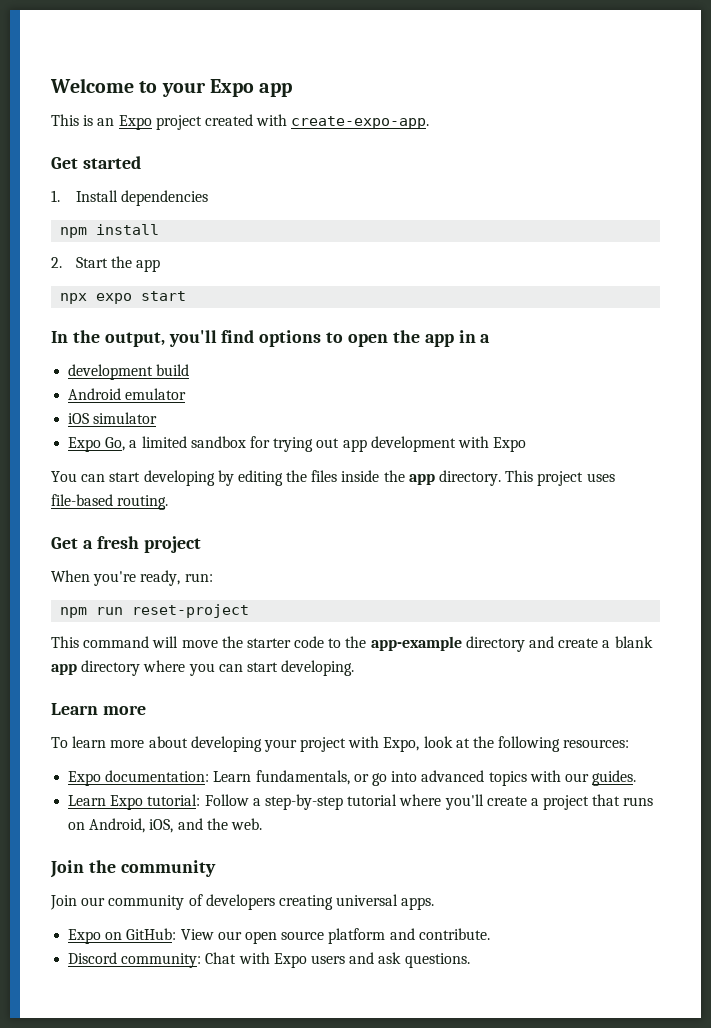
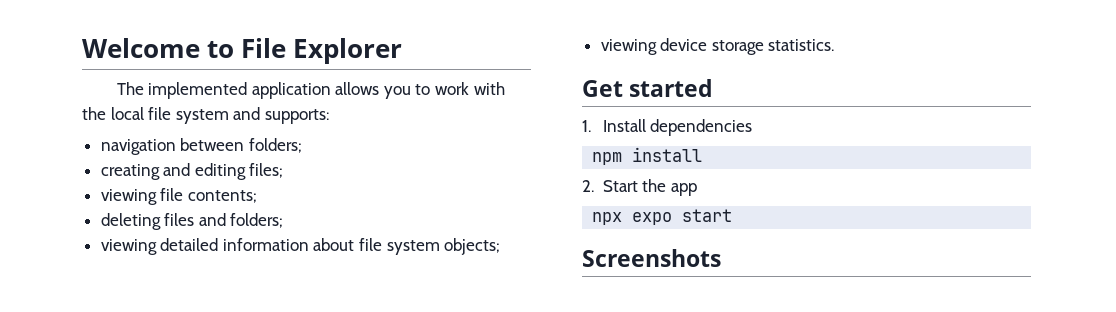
- Welcome to your Expo app
- This is an Expo project created with create-expo-app.
+ Welcome to File Explorer
+ The implemented application allows you to work with the local file system and supports:
+ navigation between folders;
+ creating and editing files;
+ viewing file contents;
+ deleting files and folders;
+ viewing detailed information about file system objects;
+ viewing device storage statistics.
- In the output, you'll find options to open the app in a
- development build
- Android emulator
- iOS simulator
- Expo Go, a limited sandbox for trying out app development with Expo
- You can start developing by editing the files inside the app directory. This project uses file-based routing.
- Get a fresh project
- When you're ready, run:
- npm run reset-project
- This command will move the starter code to the app-example directory and create a blank app directory where you can start developing.
- Learn more
- To learn more about developing your project with Expo, look at the following resources:
- Expo documentation: Learn fundamentals, or go into advanced topics with our guides.
- Learn Expo tutorial: Follow a step-by-step tutorial where you'll create a project that runs on Android, iOS, and the web.
- Join the community
- Join our community of developers creating universal apps.
- Expo on GitHub: View our open source platform and contribute.
- Discord community: Chat with Expo users and ask questions.
+ Screenshots

